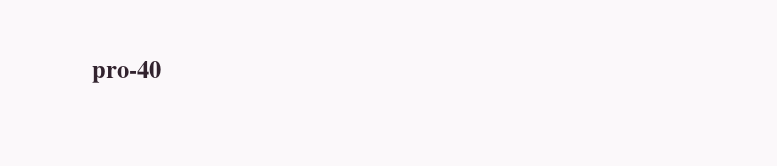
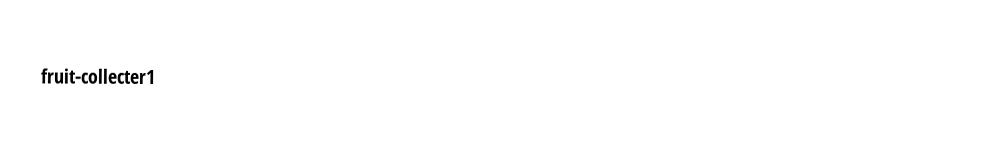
- pro-40
+ fruit-collecter1

